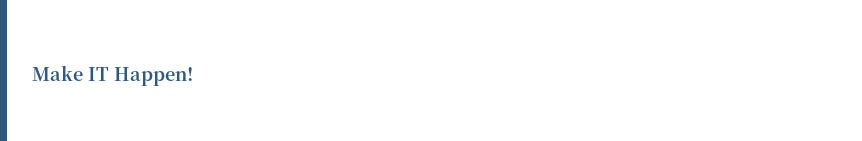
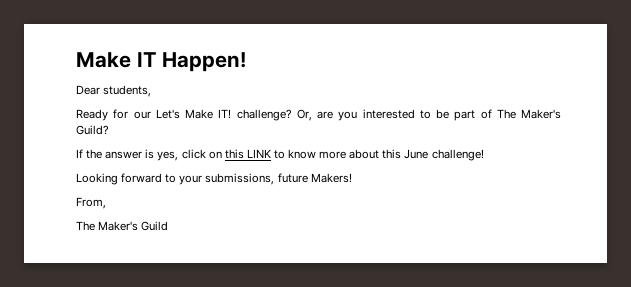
+ Dear students,
+ Ready for our Let's Make IT! challenge? Or, are you interested to be part of The Maker's Guild?
+ If the answer is yes, click on this LINK to know more about this June challenge!
+ Looking forward to your submissions, future Makers!
+ From,
+ The Maker's Guild

